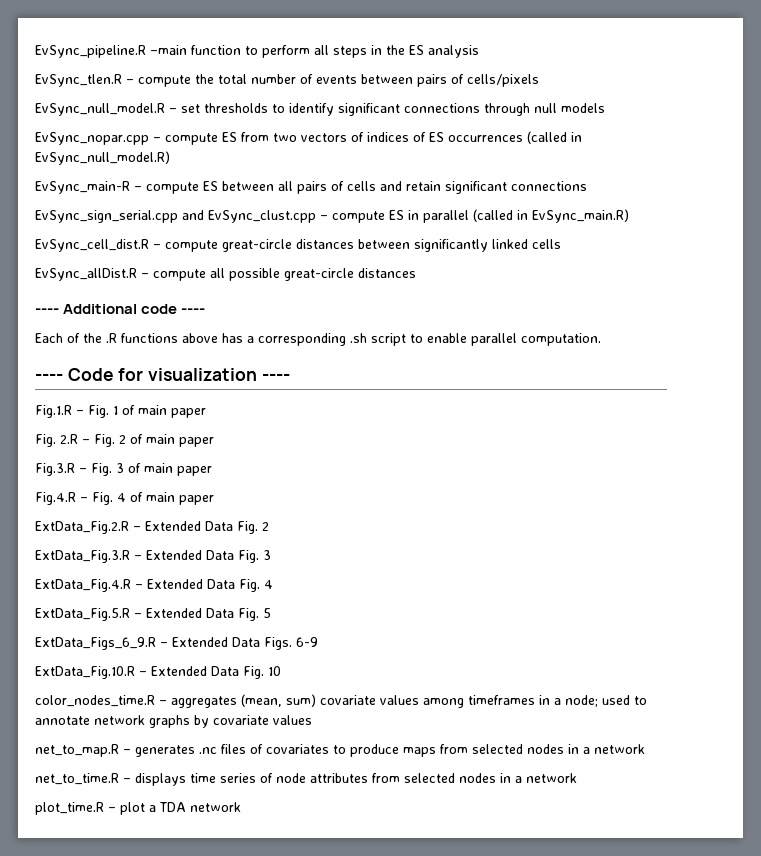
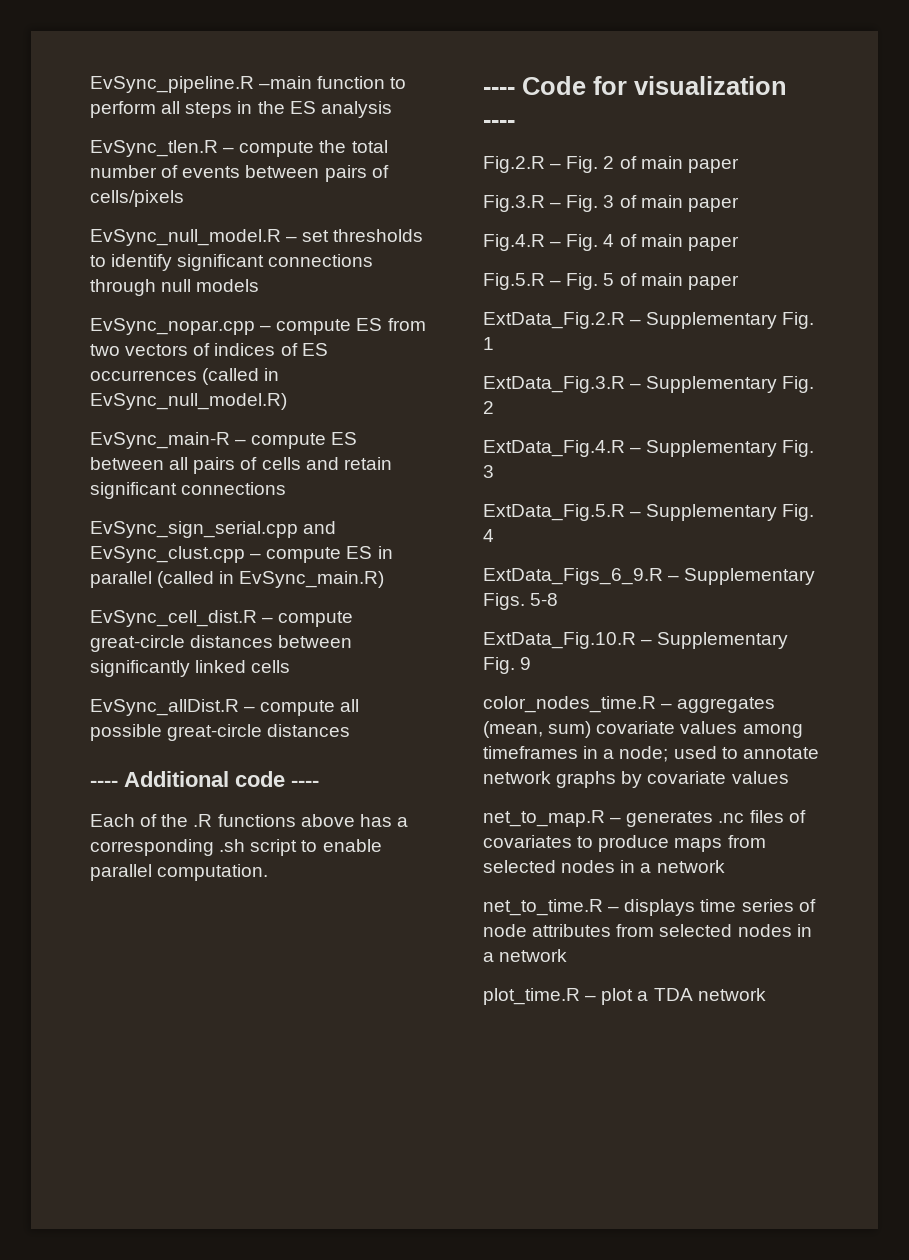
- Fig.1.R – Fig. 1 of main paper
- Fig. 2.R – Fig. 2 of main paper
+ Fig.2.R – Fig. 2 of main paper
- ExtData_Fig.2.R – Extended Data Fig. 2
- ExtData_Fig.3.R – Extended Data Fig. 3
- ExtData_Fig.4.R – Extended Data Fig. 4
- ExtData_Fig.5.R – Extended Data Fig. 5
- ExtData_Figs_6_9.R – Extended Data Figs. 6-9
- ExtData_Fig.10.R – Extended Data Fig. 10
+ Fig.5.R – Fig. 5 of main paper
+ ExtData_Fig.2.R – Supplementary Fig. 1
+ ExtData_Fig.3.R – Supplementary Fig. 2
+ ExtData_Fig.4.R – Supplementary Fig. 3
+ ExtData_Fig.5.R – Supplementary Fig. 4
+ ExtData_Figs_6_9.R – Supplementary Figs. 5-8
+ ExtData_Fig.10.R – Supplementary Fig. 9

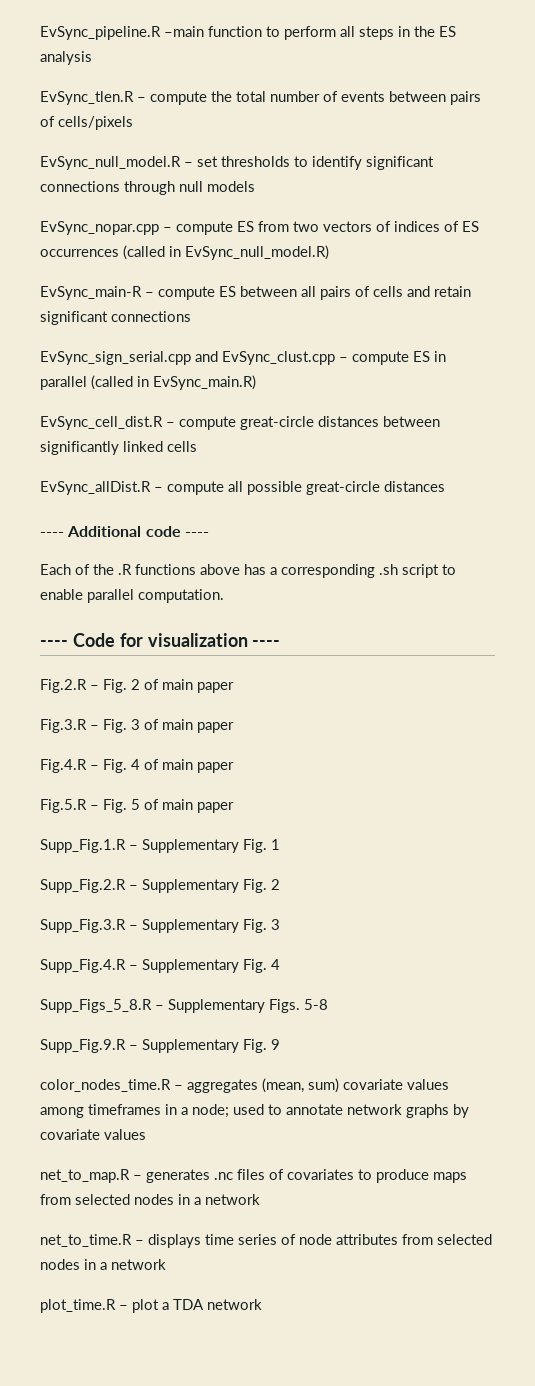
- ExtData_Fig.2.R – Supplementary Fig. 1
+ Supp_Fig.1.R – Supplementary Fig. 1
- ExtData_Fig.3.R – Supplementary Fig. 2
+ Supp_Fig.2.R – Supplementary Fig. 2
- ExtData_Fig.4.R – Supplementary Fig. 3
+ Supp_Fig.3.R – Supplementary Fig. 3
- ExtData_Fig.5.R – Supplementary Fig. 4
+ Supp_Fig.4.R – Supplementary Fig. 4
- ExtData_Figs_6_9.R – Supplementary Figs. 5-8
+ Supp_Figs_5_8.R – Supplementary Figs. 5-8
- ExtData_Fig.10.R – Supplementary Fig. 9
+ Supp_Fig.9.R – Supplementary Fig. 9

